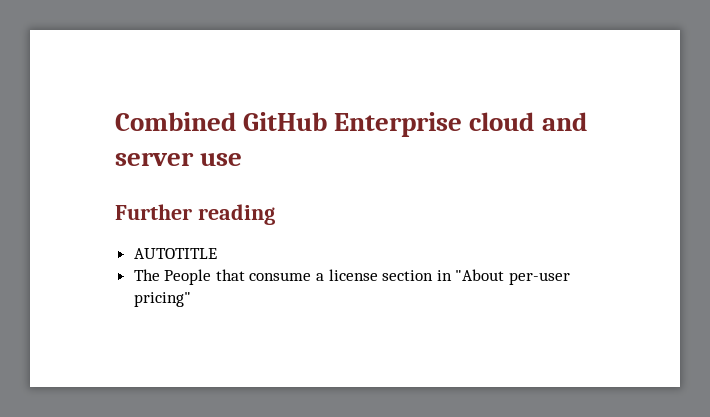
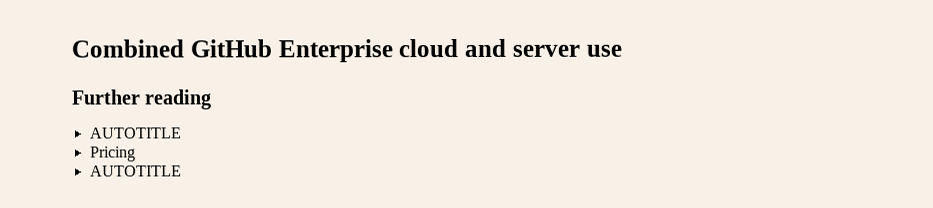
- The People that consume a license section in "About per-user pricing"
+ Pricing
+ AUTOTITLE

